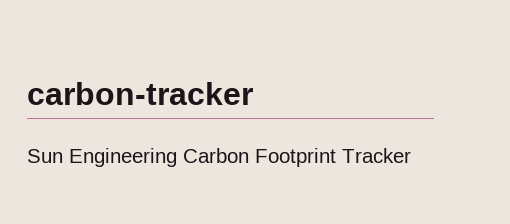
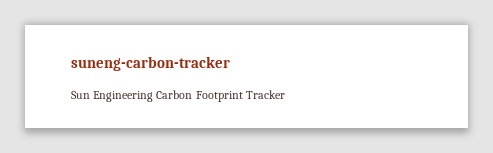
- carbon-tracker
+ suneng-carbon-tracker

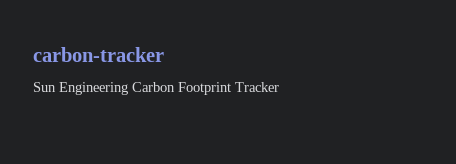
- suneng-carbon-tracker
+ carbon-tracker

